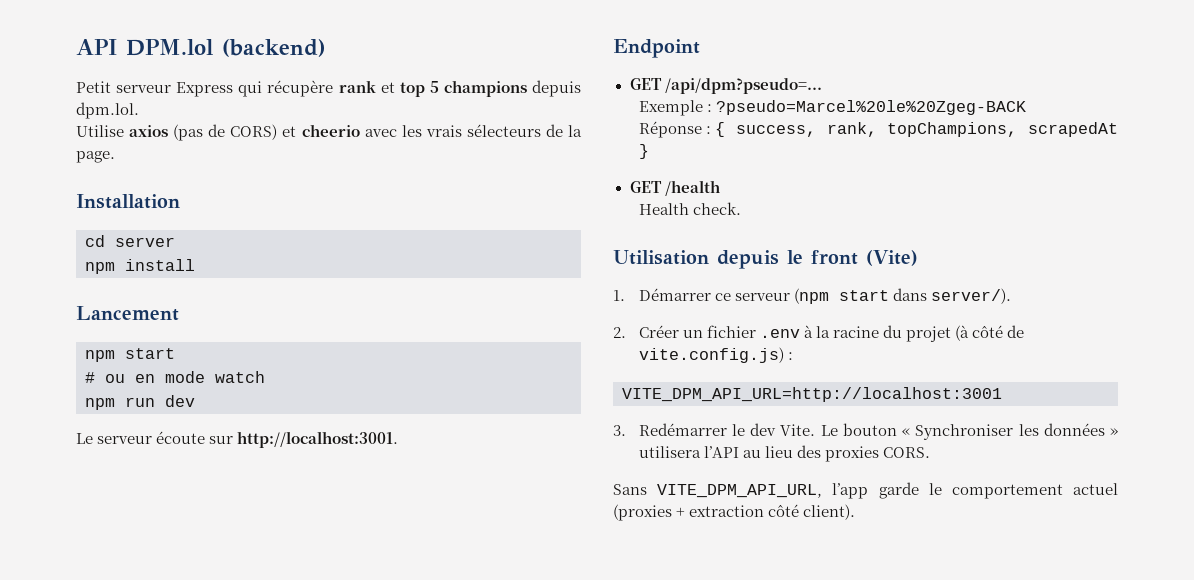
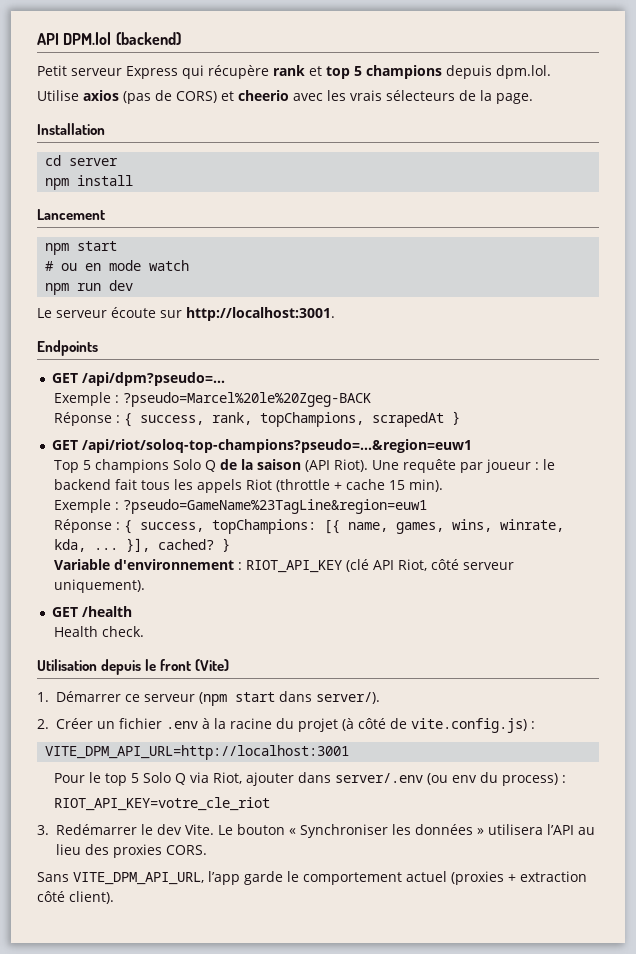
- Endpoint
+ Endpoints
+ GET /api/riot/soloq-top-champions?pseudo=...&region=euw1
+ Top 5 champions Solo Q de la saison (API Riot). Une requête par joueur : le backend fait tous les appels Riot (throttle + cache 15 min).
+ Exemple : ?pseudo=GameName%23TagLine&region=euw1
+ Réponse : { success, topChampions: [{ name, games, wins, winrate, kda, ... }], cached? }
+ Variable d'environnement : RIOT_API_KEY (clé API Riot, côté serveur uniquement).
+ Pour le top 5 Solo Q via Riot, ajouter dans server/.env (ou env du process) :
+ RIOT_API_KEY=votre_cle_riot

